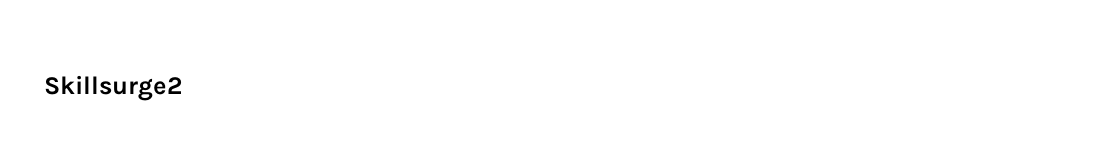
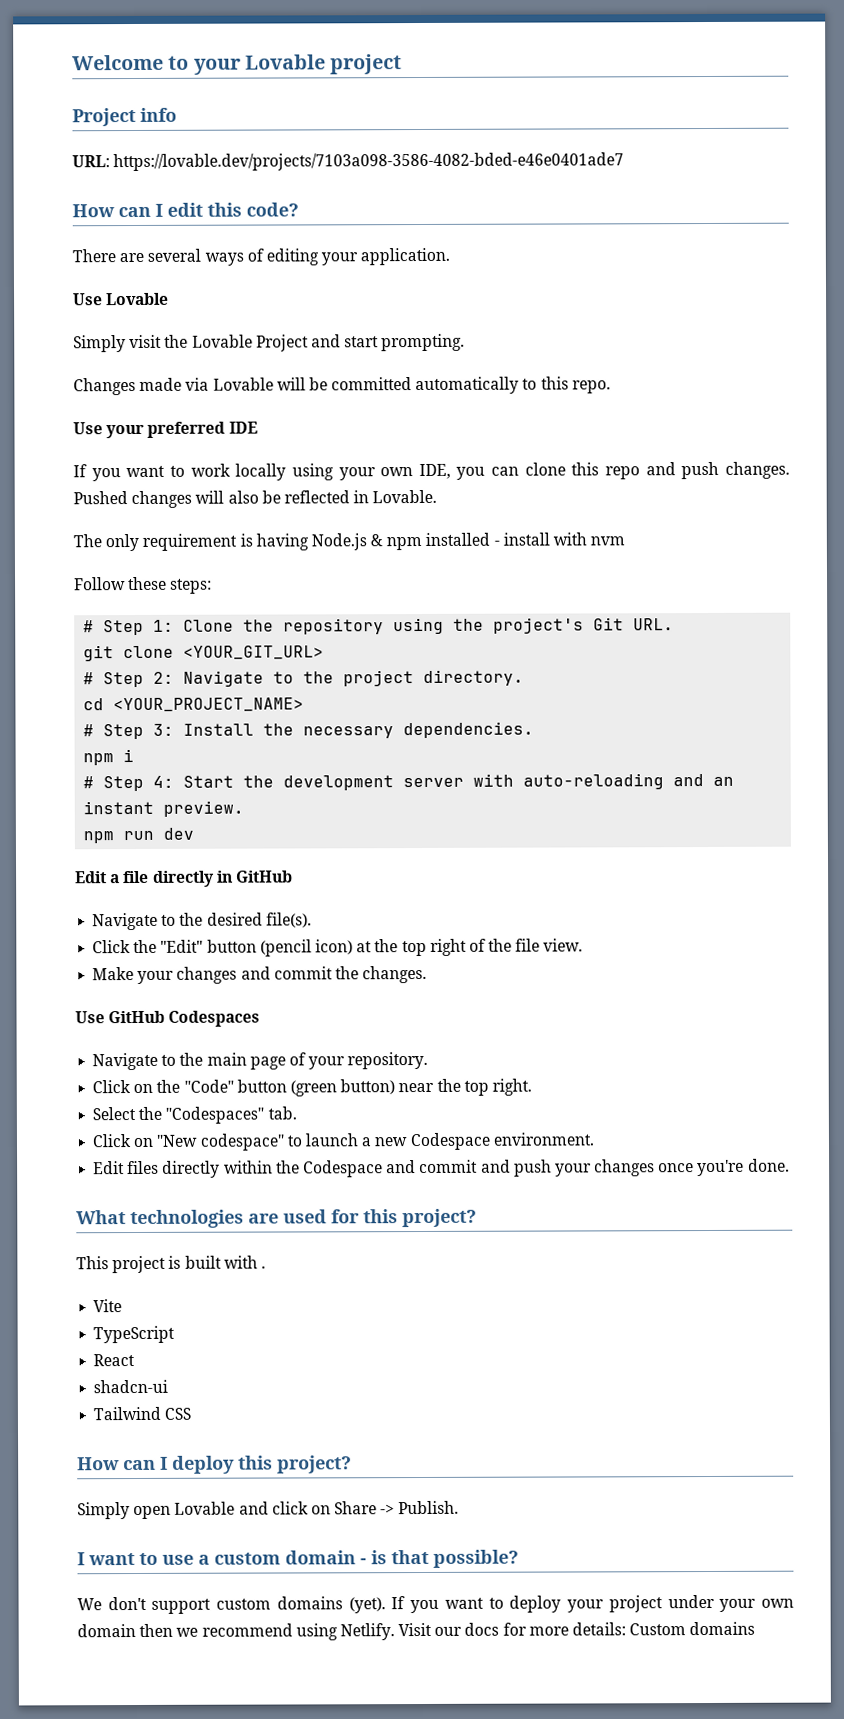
- Skillsurge2
+ Welcome to your Lovable project
+ Project info
+ URL: https://lovable.dev/projects/7103a098-3586-4082-bded-e46e0401ade7
+ How can I edit this code?
+ There are several ways of editing your application.
+ Use Lovable
+ Simply visit the Lovable Project and start prompting.
+ Changes made via Lovable will be committed automatically to this repo.
+ Use your preferred IDE
+ If you want to work locally using your own IDE, you can clone this repo and push changes. Pushed changes will also be reflected in Lovable.
+ The only requirement is having Node.js & npm installed - install with nvm
+ Follow these steps:
+ # Step 1: Clone the repository using the project's Git URL.
+ git clone <YOUR_GIT_URL>
+ # Step 2: Navigate to the project directory.
+ cd <YOUR_PROJECT_NAME>
+ # Step 3: Install the necessary dependencies.
+ npm i
+ # Step 4: Start the development server with auto-reloading and an instant preview.
+ npm run dev
+ Edit a file directly in GitHub
+ Navigate to the desired file(s).
+ Click the "Edit" button (pencil icon) at the top right of the file view.
+ Make your changes and commit the changes.
+ Use GitHub Codespaces
+ Navigate to the main page of your repository.
+ Click on the "Code" button (green button) near the top right.
+ Select the "Codespaces" tab.
+ Click on "New codespace" to launch a new Codespace environment.
+ Edit files directly within the Codespace and commit and push your changes once you're done.
+ What technologies are used for this project?
+ This project is built with .
+ Vite
+ TypeScript
+ React
+ shadcn-ui
+ Tailwind CSS
+ How can I deploy this project?
+ Simply open Lovable and click on Share -> Publish.
+ I want to use a custom domain - is that possible?
+ We don't support custom domains (yet). If you want to deploy your project under your own domain then we recommend using Netlify. Visit our docs for more details: Custom domains

